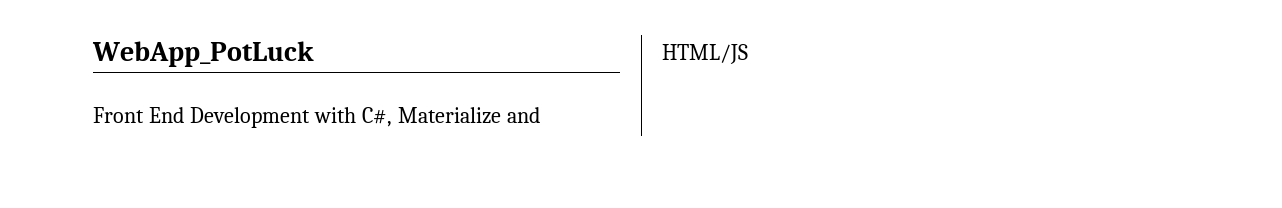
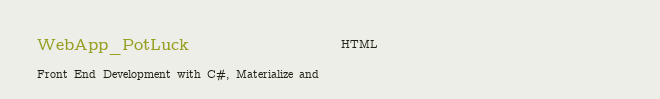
- Front End Development with C#, Materialize and HTML/JS
+ Front End Development with C#, Materialize and HTML

